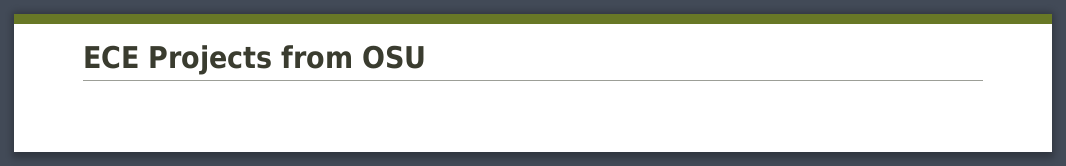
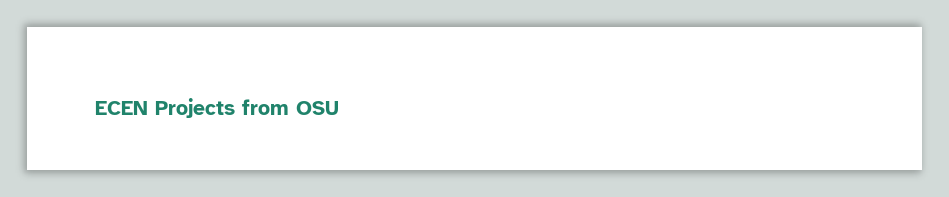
- ECE Projects from OSU
+ ECEN Projects from OSU

